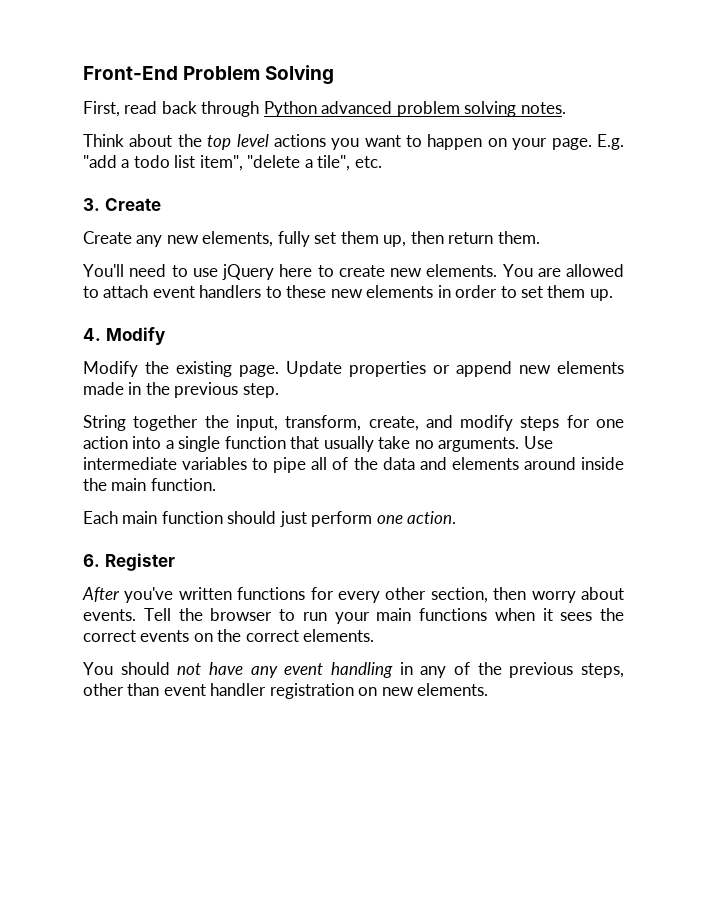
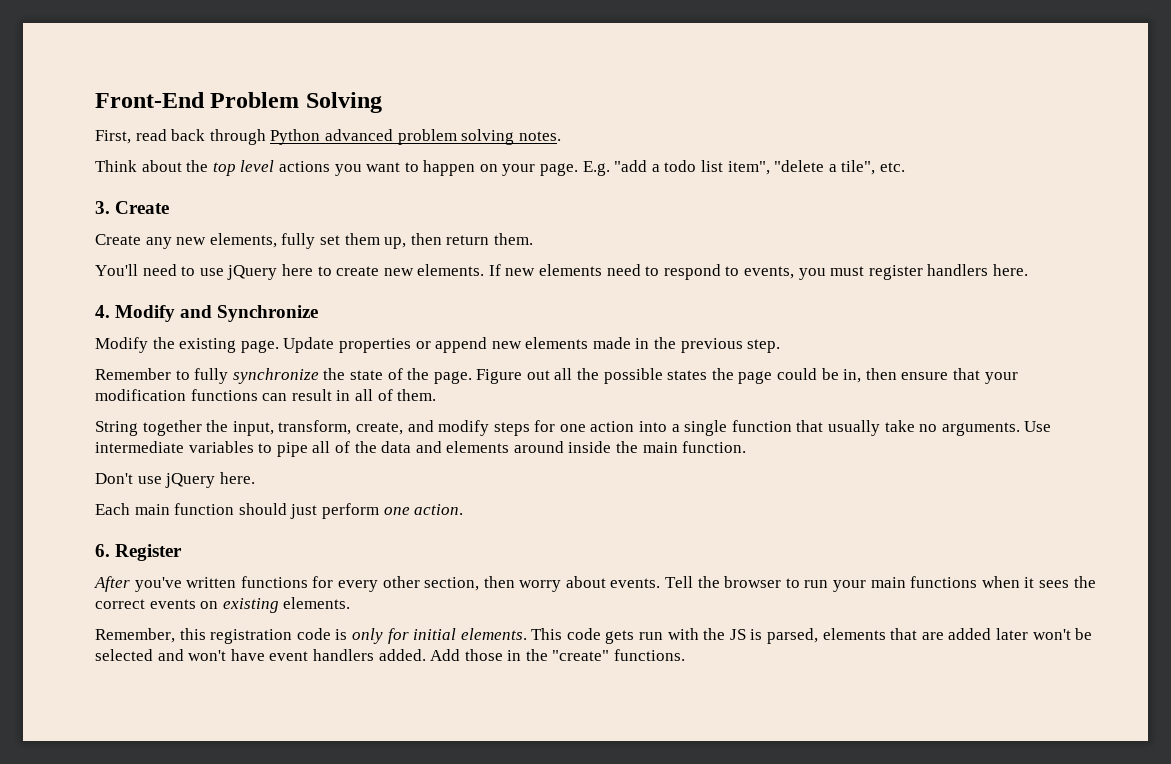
- You are allowed to attach event handlers to these new elements in order to set them up.
+ If new elements need to respond to events, you must register handlers here.
- 4. Modify
+ 4. Modify and Synchronize
+ Remember to fully synchronize the state of the page. Figure out all the possible states the page could be in, then ensure that your modification functions can result in all of them.
+ Don't use jQuery here.
- Tell the browser to run your main functions when it sees the correct events on the correct elements.
+ Tell the browser to run your main functions when it sees the correct events on existing elements.
- You should not have any event handling in any of the previous steps, other than event handler registration on new elements.
+ Remember, this registration code is only for initial elements. This code gets run with the JS is parsed, elements that are added later won't be selected and won't have event handlers added. Add those in the "create" functions.

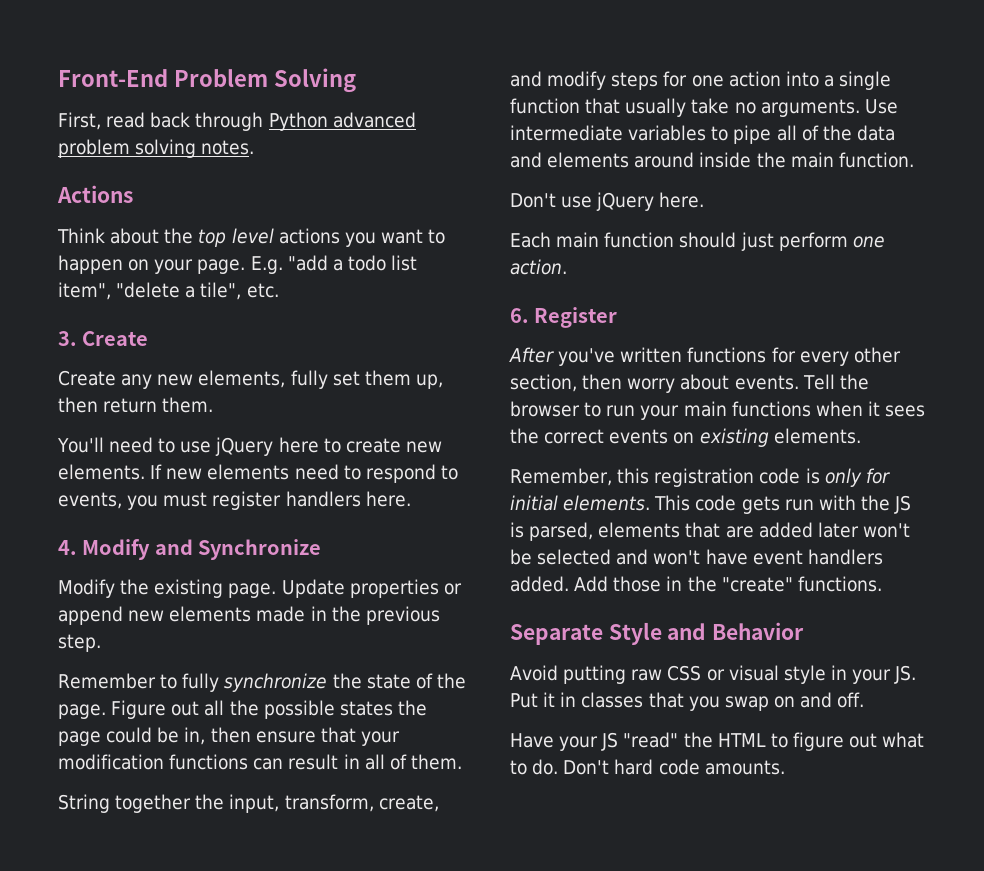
+ Actions
+ Separate Style and Behavior
+ Avoid putting raw CSS or visual style in your JS. Put it in classes that you swap on and off.
+ Have your JS "read" the HTML to figure out what to do. Don't hard code amounts.

